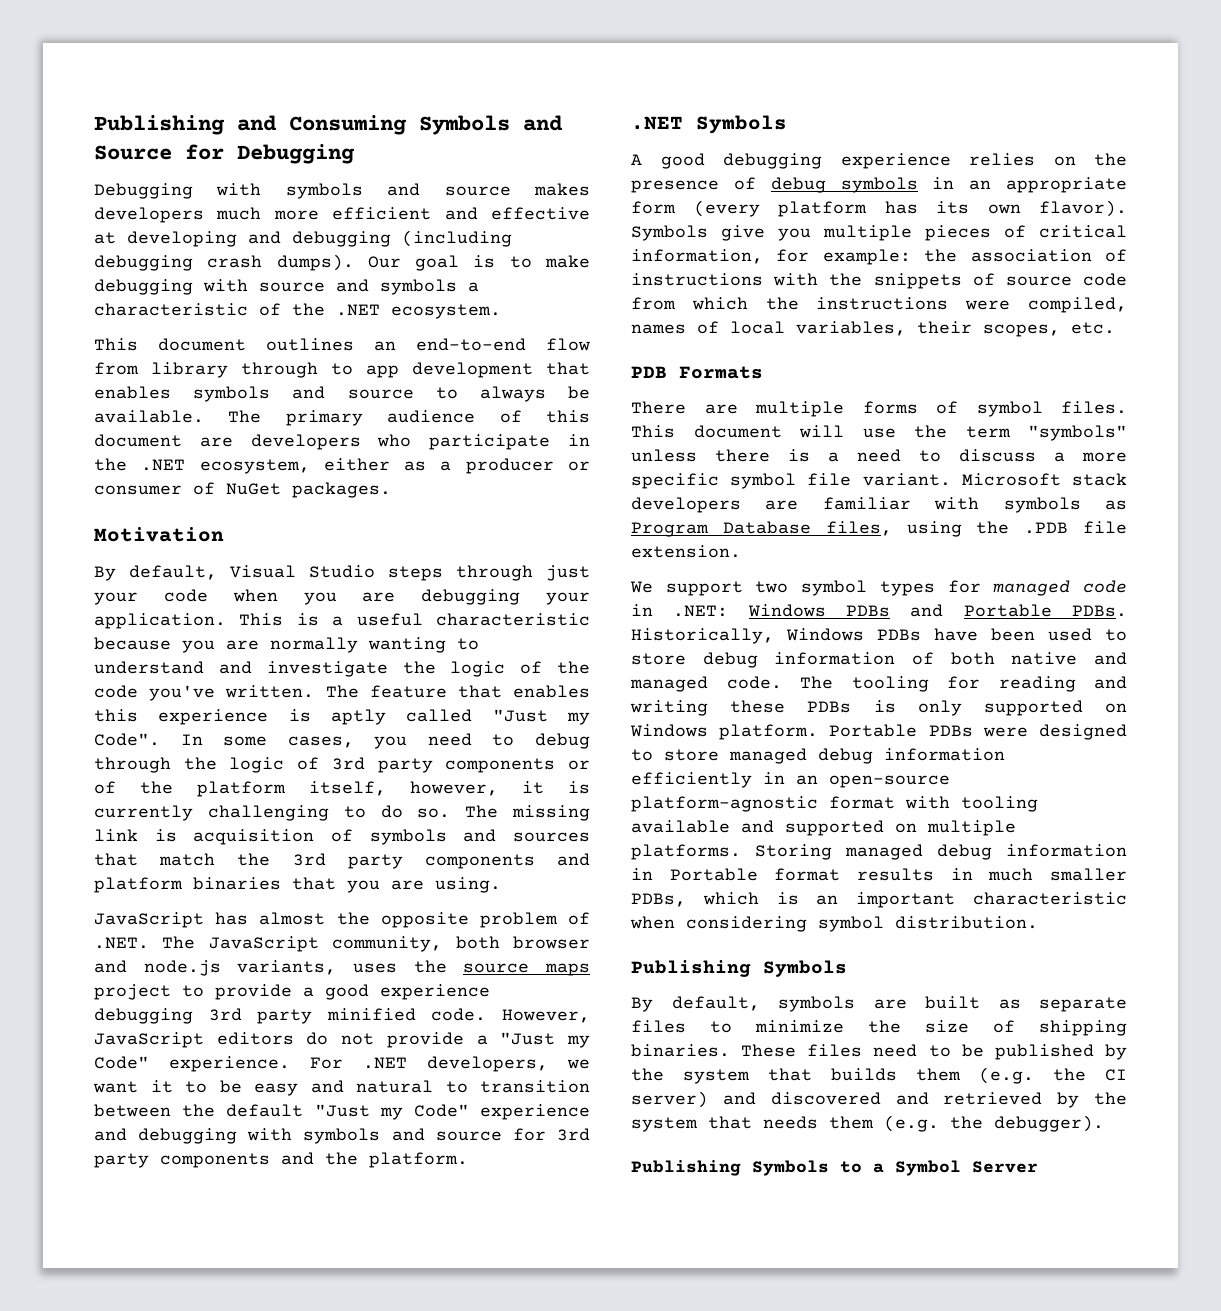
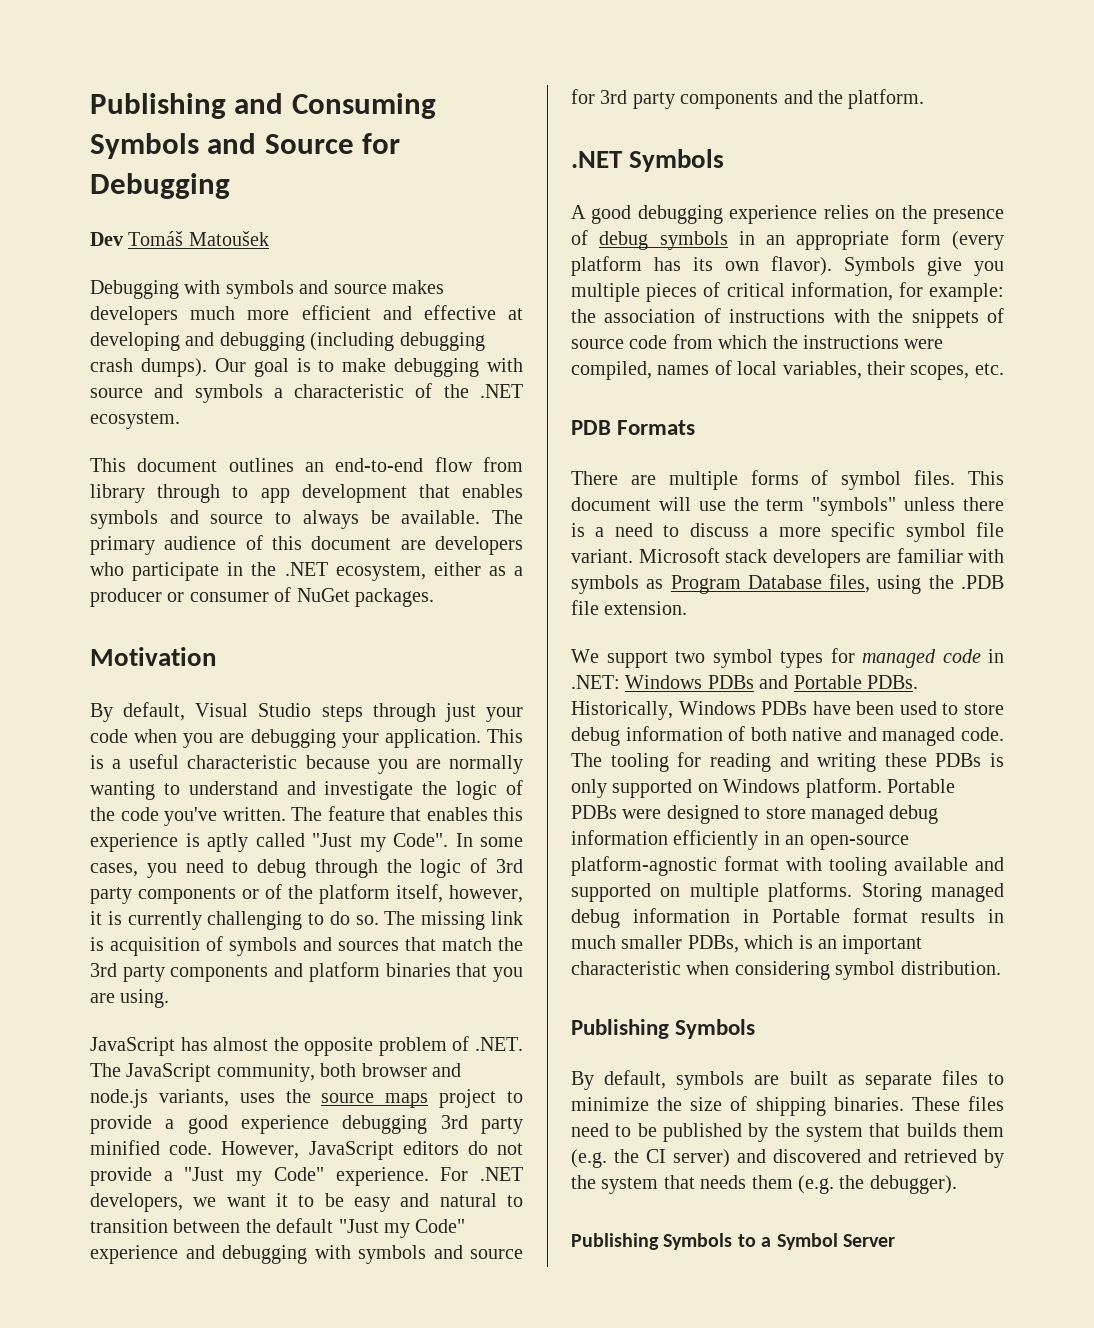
+ Dev Tomáš Matoušek

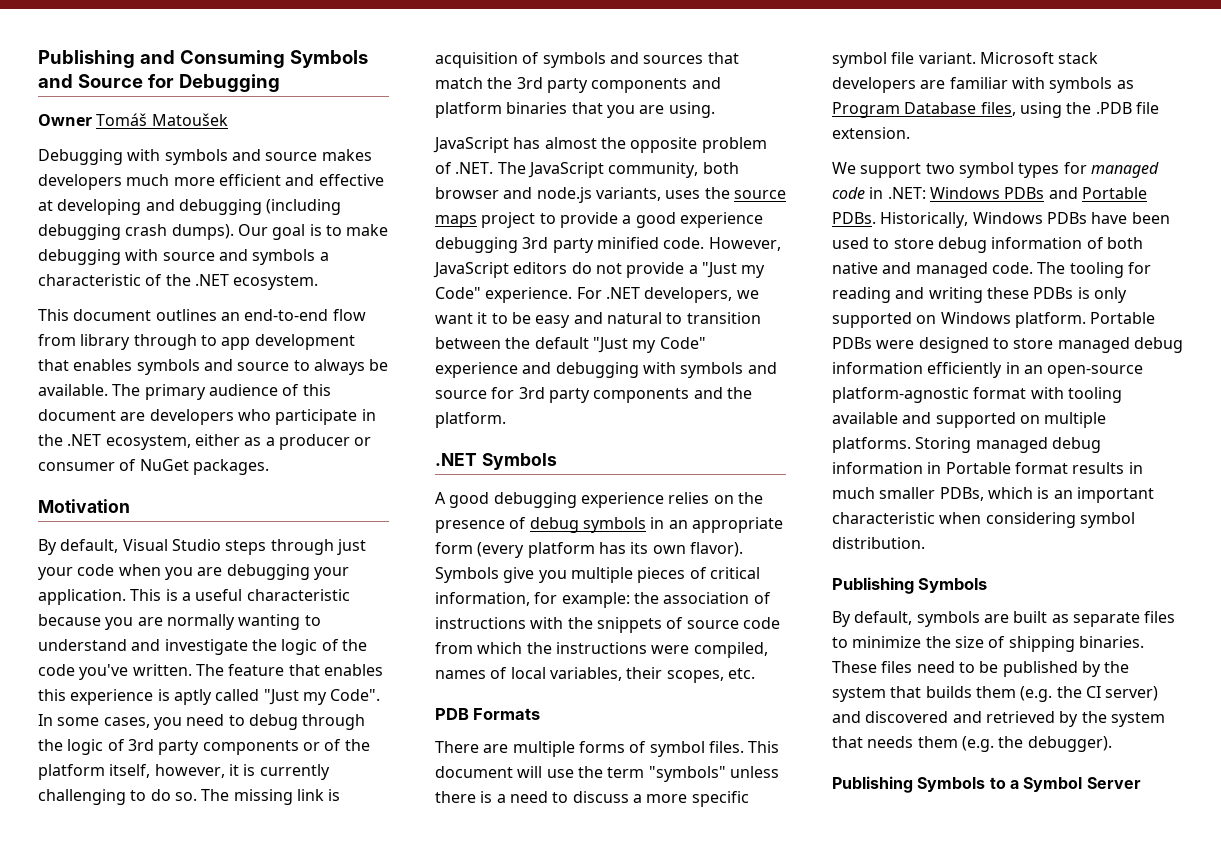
- Dev Tomáš Matoušek
+ Owner Tomáš Matoušek

